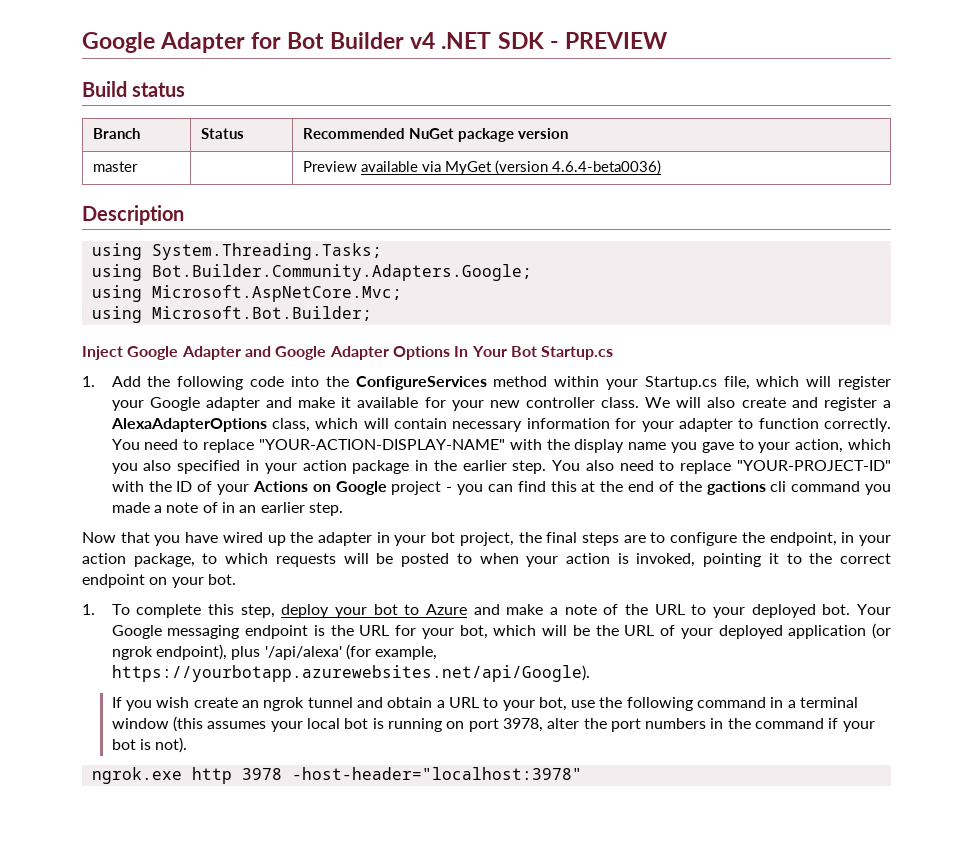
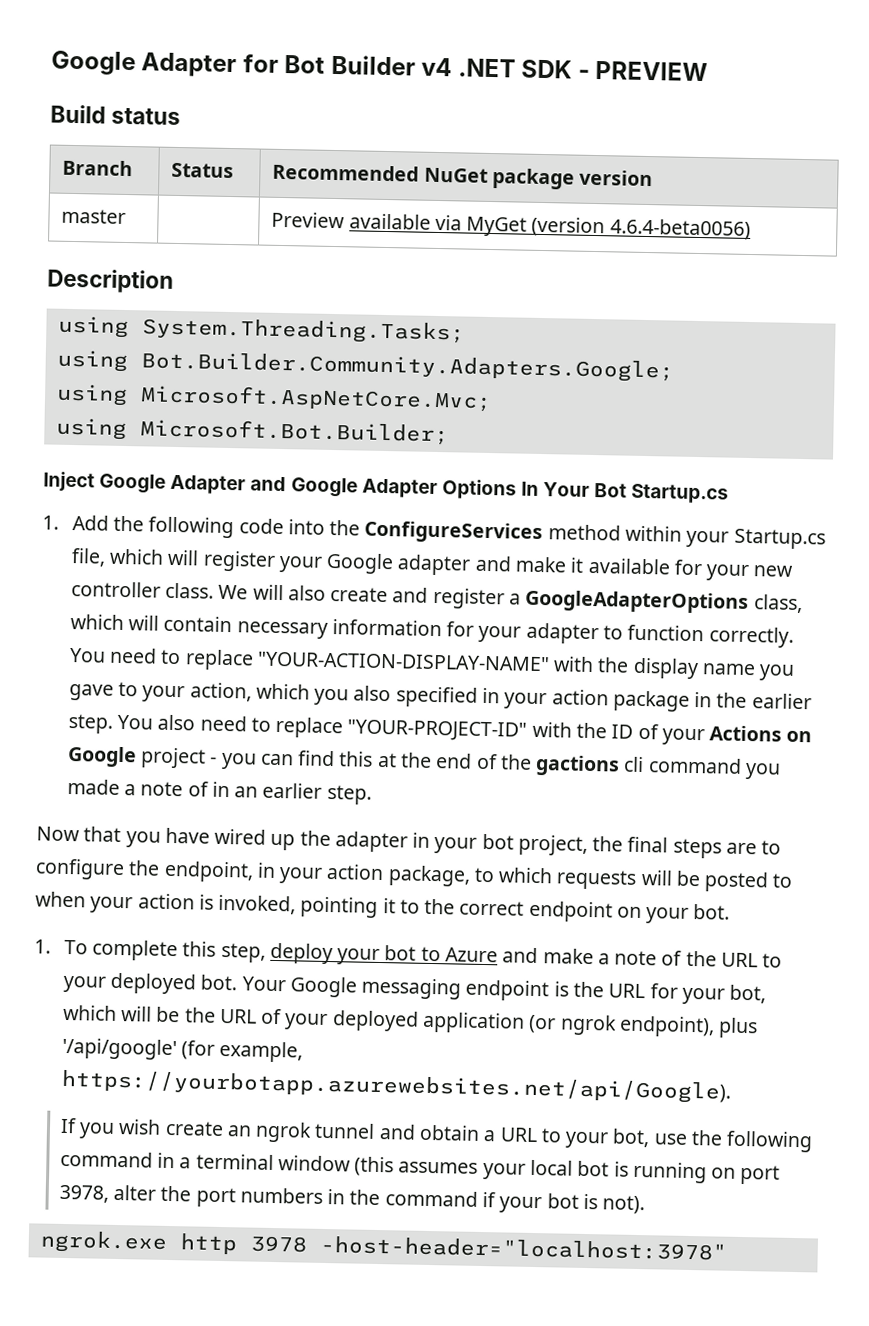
- master | | Preview available via MyGet (version 4.6.4-beta0036)
+ master | | Preview available via MyGet (version 4.6.4-beta0056)
- We will also create and register a AlexaAdapterOptions class, which will contain necessary information for your adapter to function correctly.
+ We will also create and register a GoogleAdapterOptions class, which will contain necessary information for your adapter to function correctly.
- Your Google messaging endpoint is the URL for your bot, which will be the URL of your deployed application (or ngrok endpoint), plus '/api/alexa' (for example, https://yourbotapp.azurewebsites.net/api/Google).
+ Your Google messaging endpoint is the URL for your bot, which will be the URL of your deployed application (or ngrok endpoint), plus '/api/google' (for example, https://yourbotapp.azurewebsites.net/api/Google).

